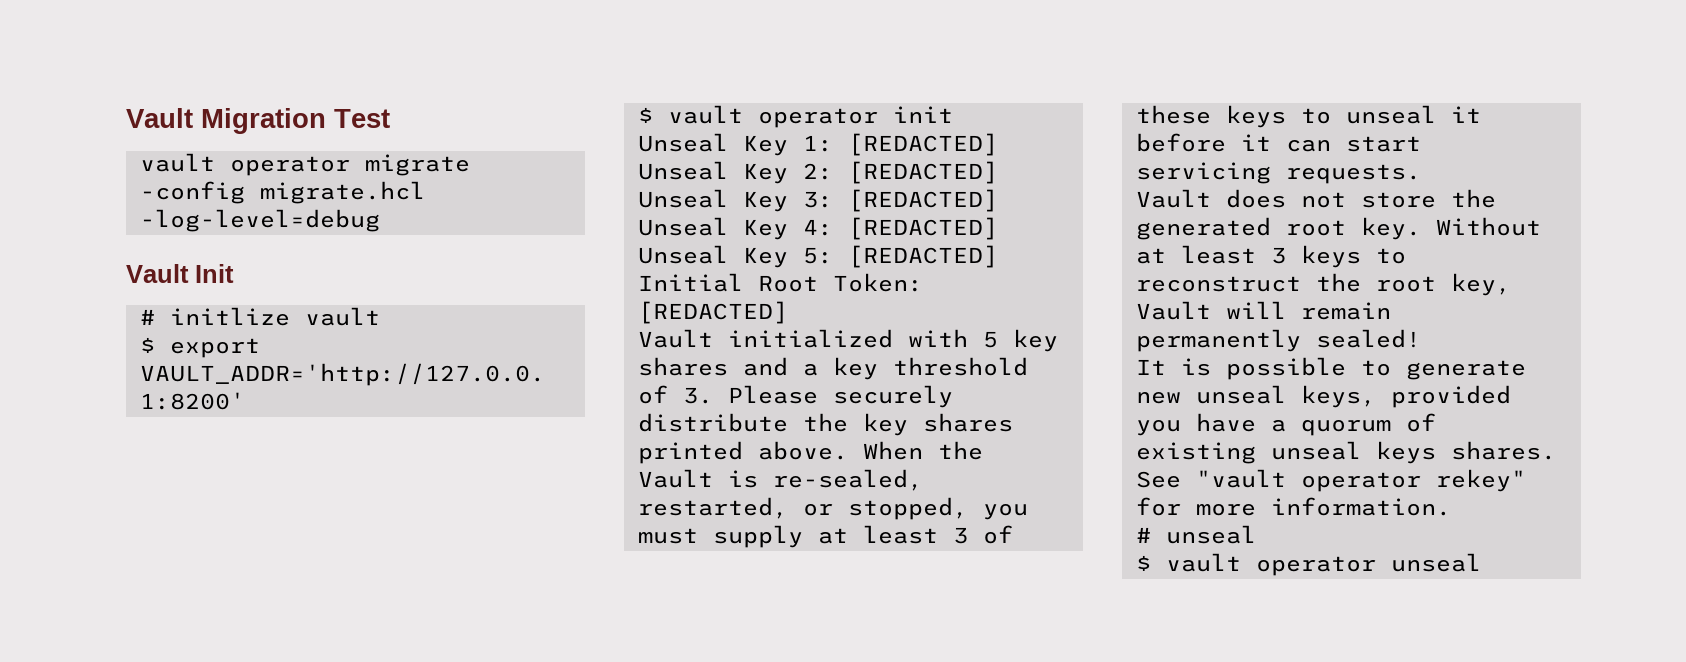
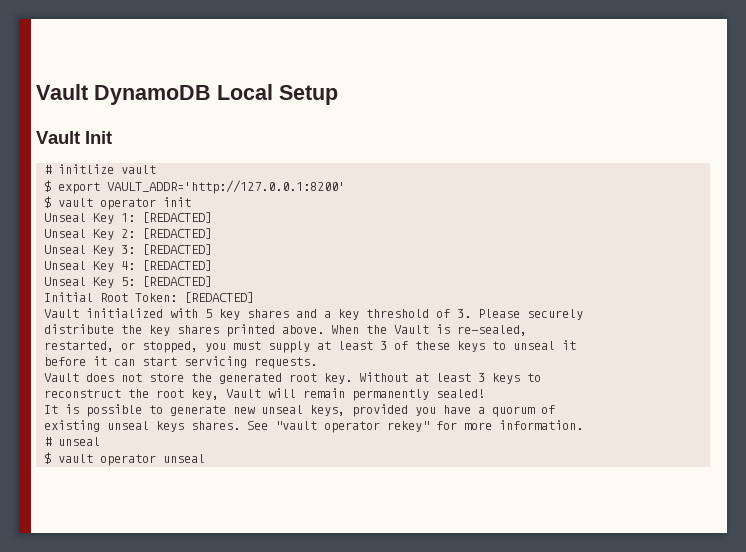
- Vault Migration Test
- vault operator migrate -config migrate.hcl -log-level=debug
+ Vault DynamoDB Local Setup

